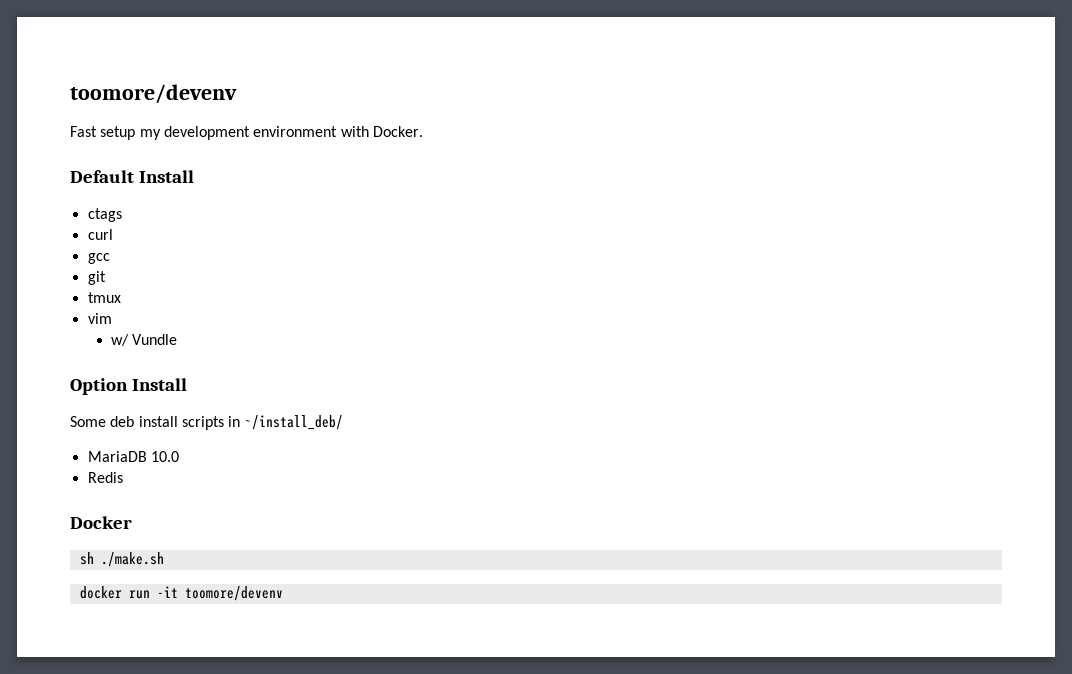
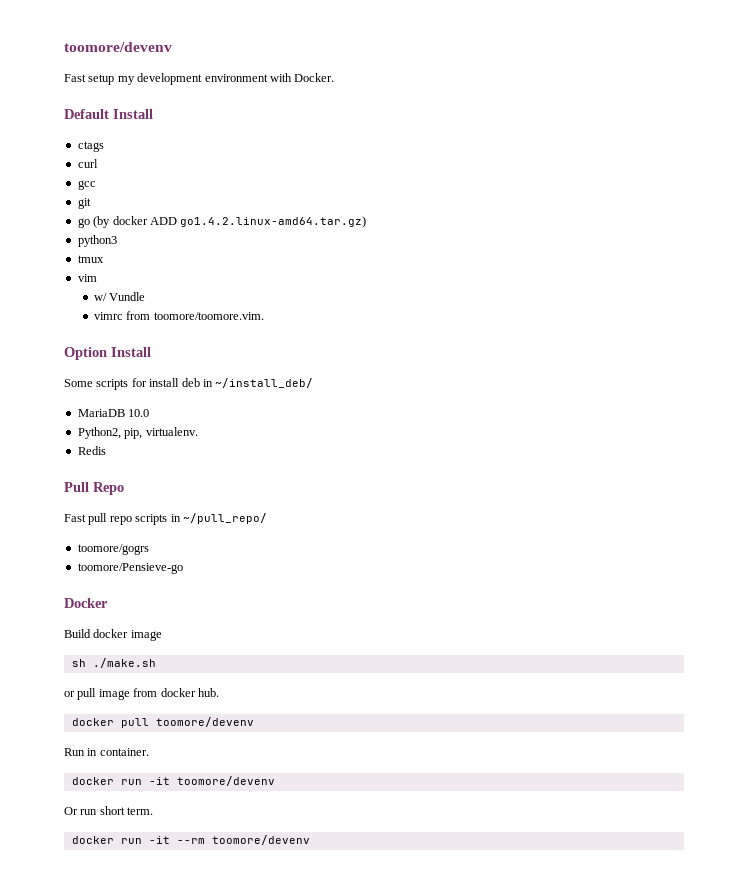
+ go (by docker ADD go1.4.2.linux-amd64.tar.gz)
+ python3
+ vimrc from toomore/toomore.vim.
- Some deb install scripts in ~/install_deb/
+ Some scripts for install deb in ~/install_deb/
+ Python2, pip, virtualenv.
  Redis
+ Pull Repo
+ Fast pull repo scripts in ~/pull_repo/
+ toomore/gogrs
+ toomore/Pensieve-go
  Docker
+ Build docker image
  sh ./make.sh
+ or pull image from docker hub.
+ docker pull toomore/devenv
+ Run in container.
  docker run -it toomore/devenv
+ Or run short term.
+ docker run -it --rm toomore/devenv

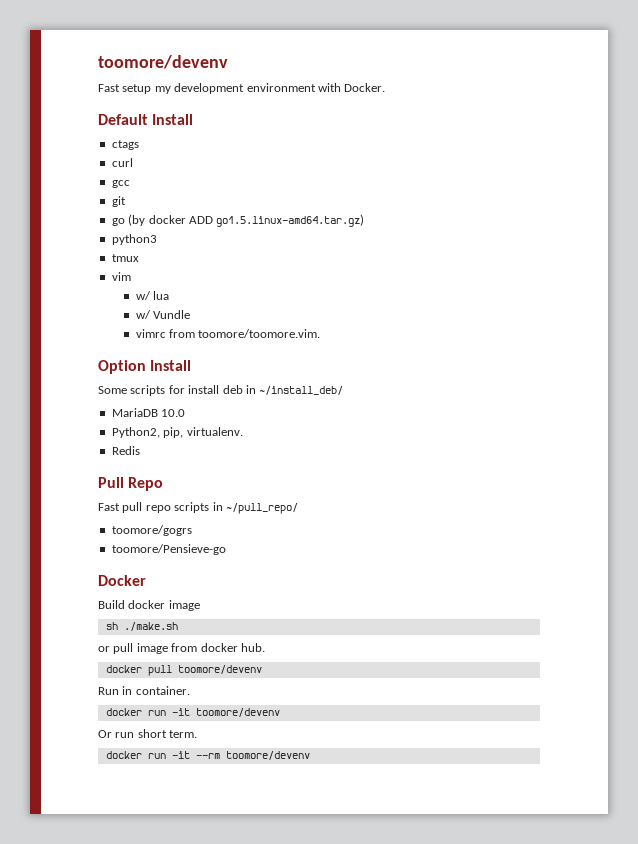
- go (by docker ADD go1.4.2.linux-amd64.tar.gz)
+ go (by docker ADD go1.5.linux-amd64.tar.gz)
+ w/ lua

